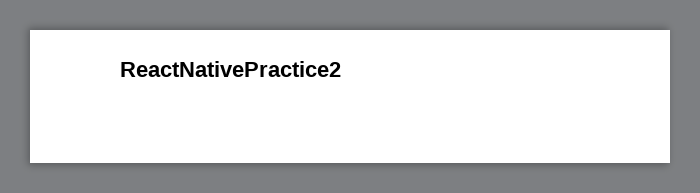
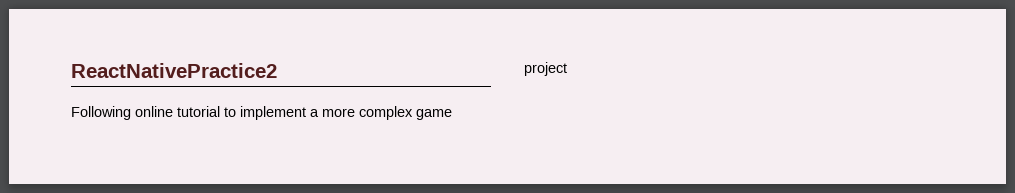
+ Following online tutorial to implement a more complex game project

